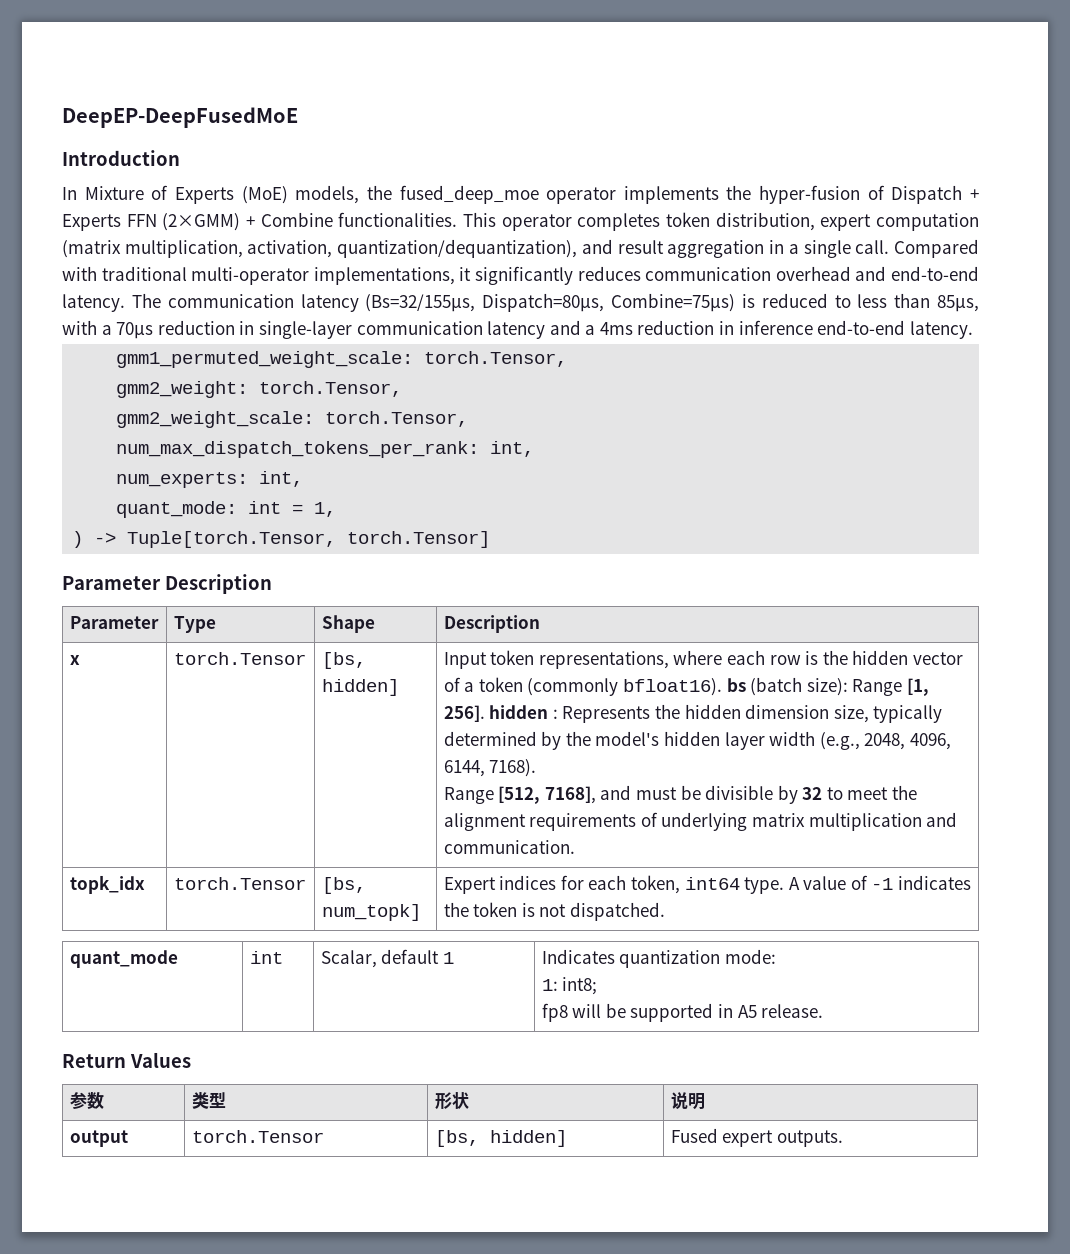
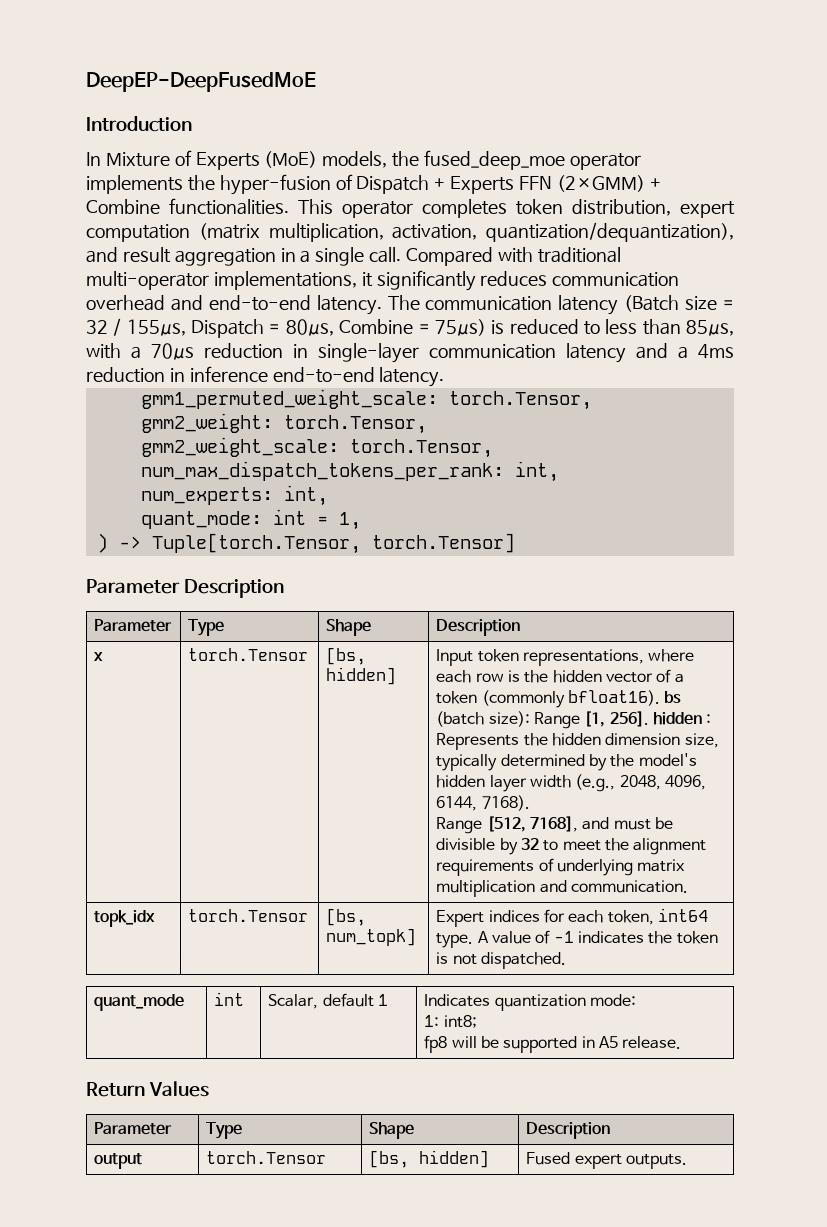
- The communication latency (Bs=32/155μs, Dispatch=80μs, Combine=75μs) is reduced to less than 85μs, with a 70μs reduction in single-layer communication latency and a 4ms reduction in inference end-to-end latency.
+ The communication latency (Batch size = 32 / 155μs, Dispatch = 80μs, Combine = 75μs) is reduced to less than 85μs, with a 70μs reduction in single-layer communication latency and a 4ms reduction in inference end-to-end latency.
  Return Values
- 参数 | 类型 | 形状 | 说明
+ Parameter | Type | Shape | Description

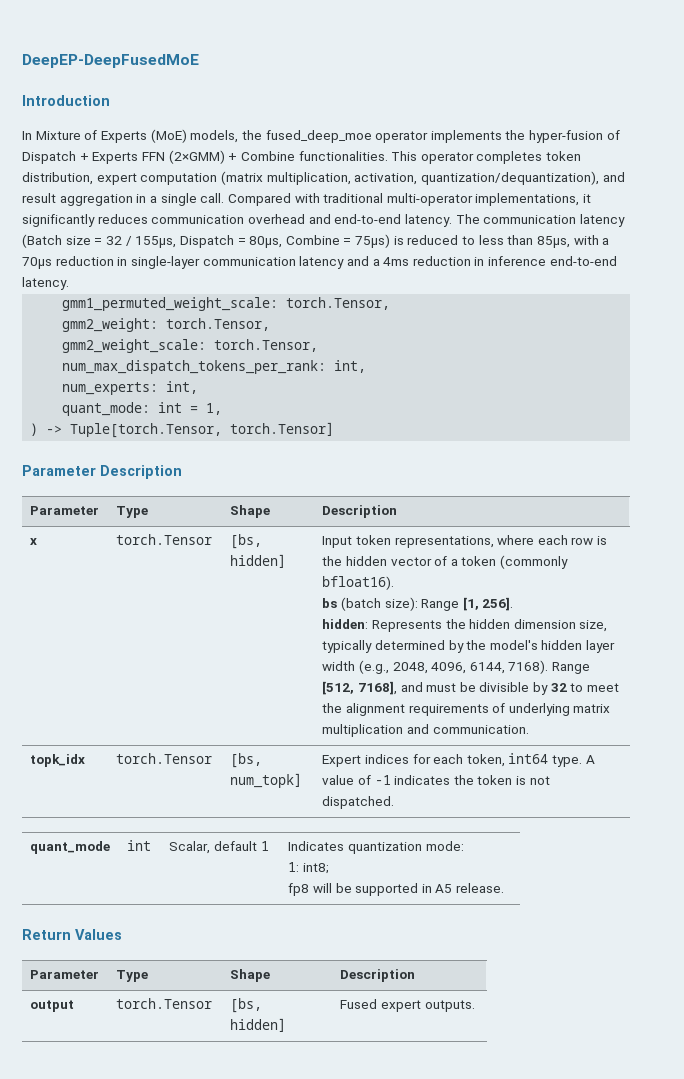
- Input token representations, where each row is the hidden vector of a token (commonly bfloat16). bs (batch size): Range [1, 256]. hidden : Represents the hidden dimension size, typically determined by the model's hidden layer width (e.g., 2048, 4096, 6144, 7168).
- Range [512, 7168], and must be divisible by 32 to meet the alignment requirements of underlying matrix multiplication and communication.
+ Input token representations, where each row is the hidden vector of a token (commonly bfloat16).
+ bs (batch size): Range [1, 256].
+ hidden: Represents the hidden dimension size, typically determined by the model's hidden layer width (e.g., 2048, 4096, 6144, 7168). Range [512, 7168], and must be divisible by 32 to meet the alignment requirements of underlying matrix multiplication and communication.

